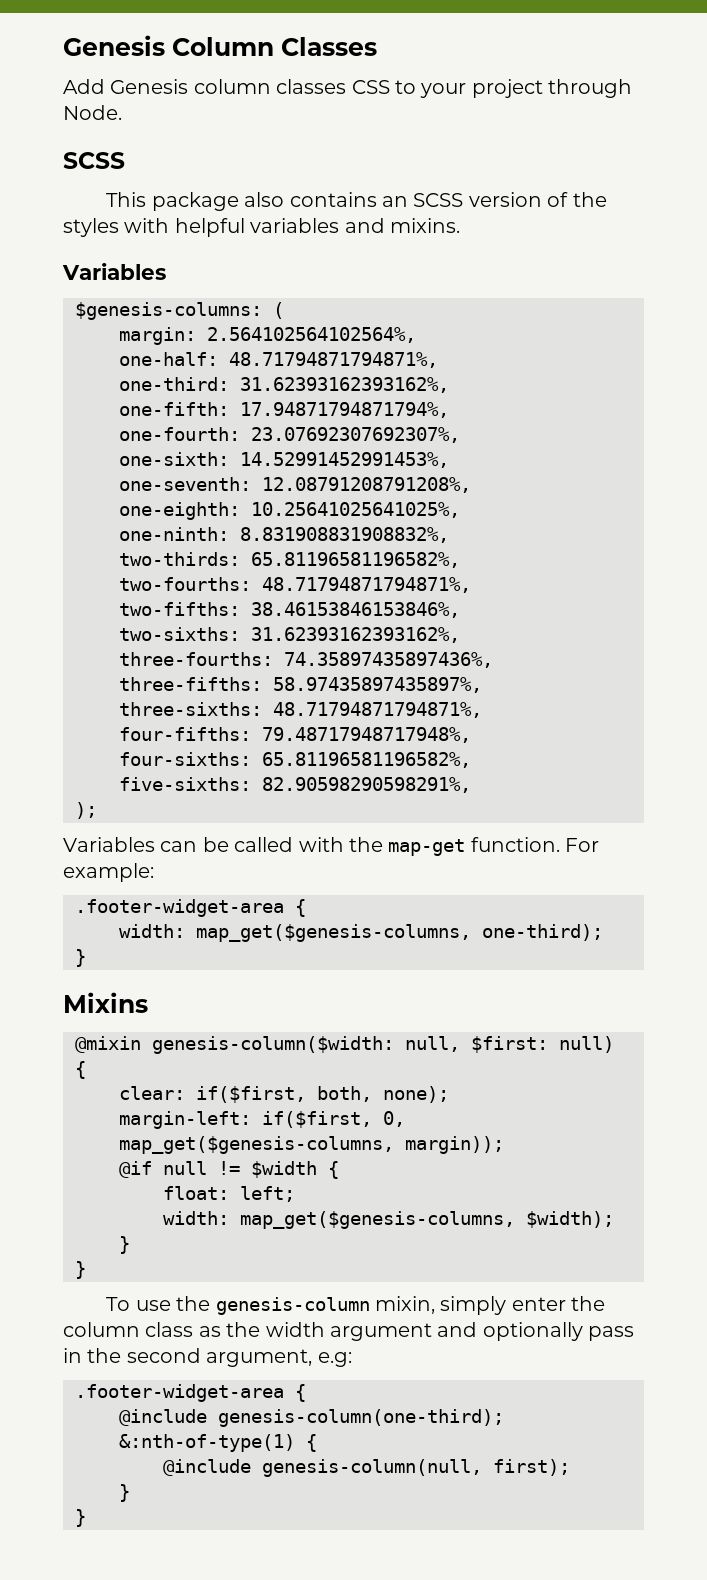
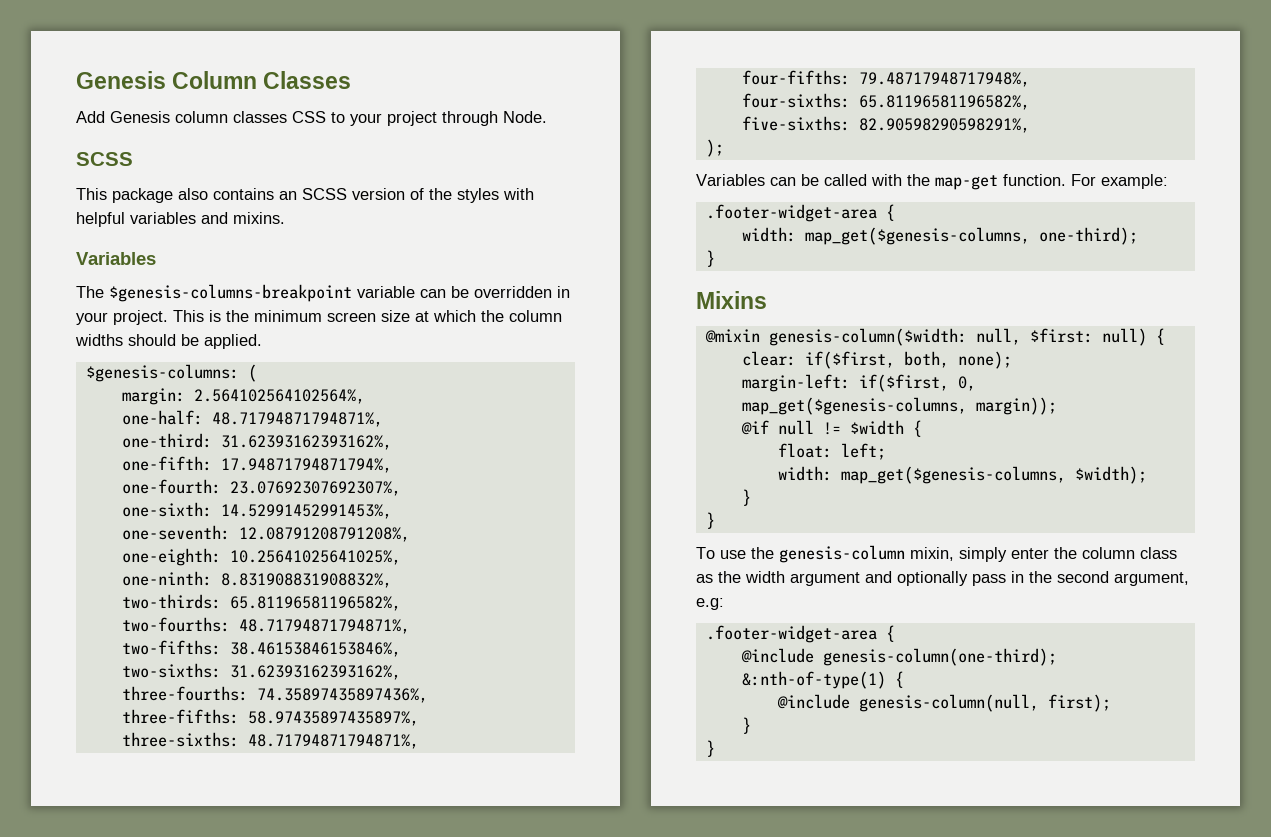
+ The $genesis-columns-breakpoint variable can be overridden in your project. This is the minimum screen size at which the column widths should be applied.

